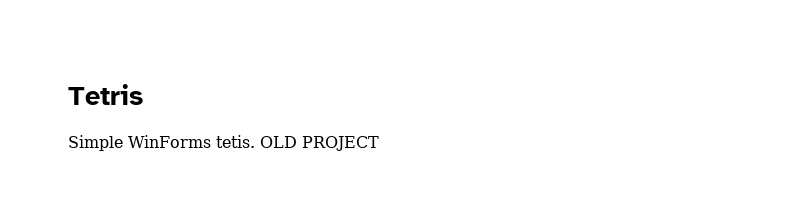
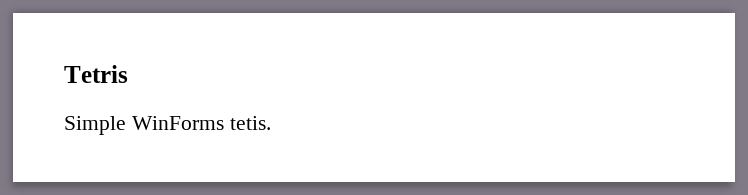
- OLD PROJECT

